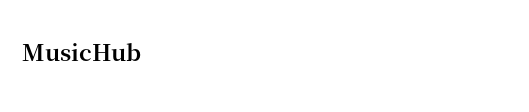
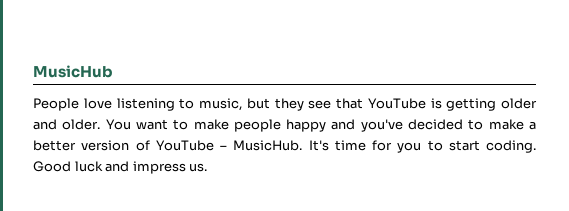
+ People love listening to music, but they see that YouTube is getting older and older. You want to make people happy and you've decided to make a better version of YouTube – MusicHub. It's time for you to start coding. Good luck and impress us.

